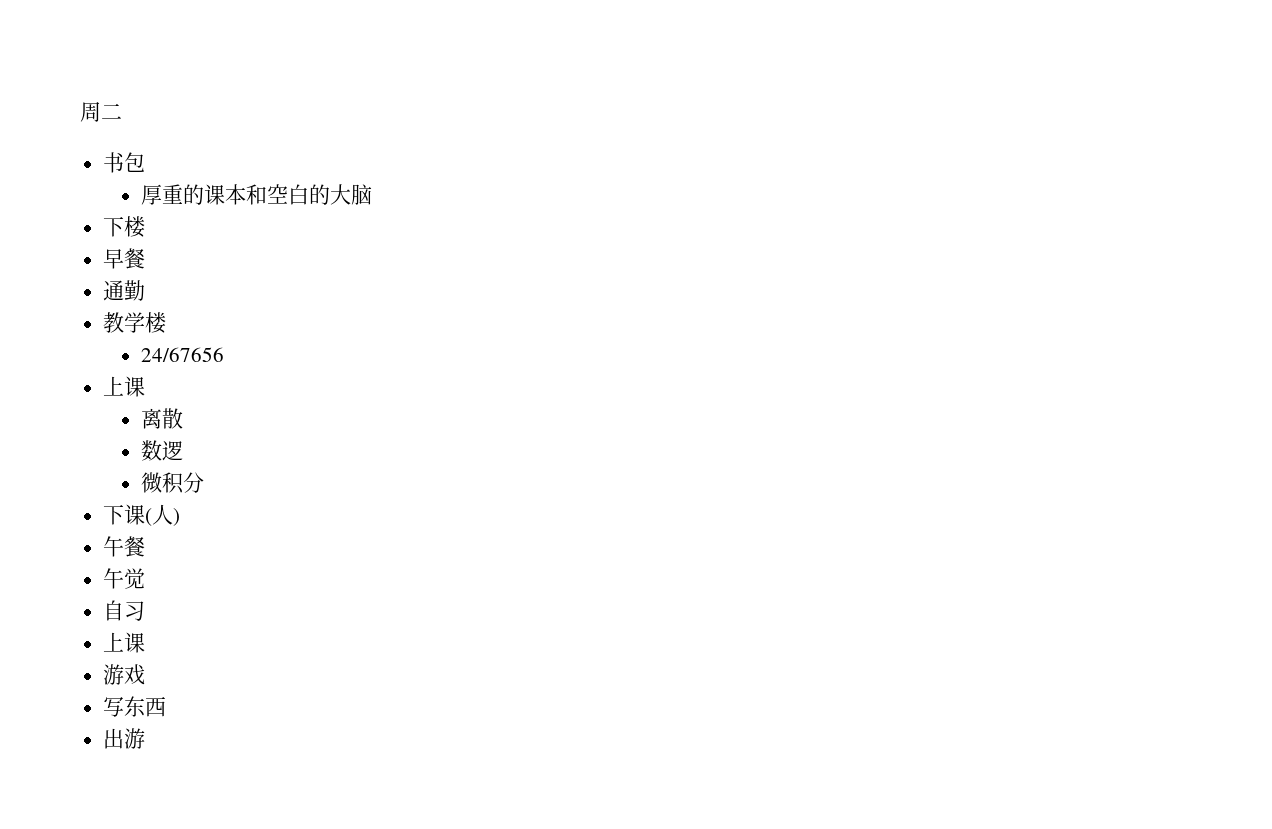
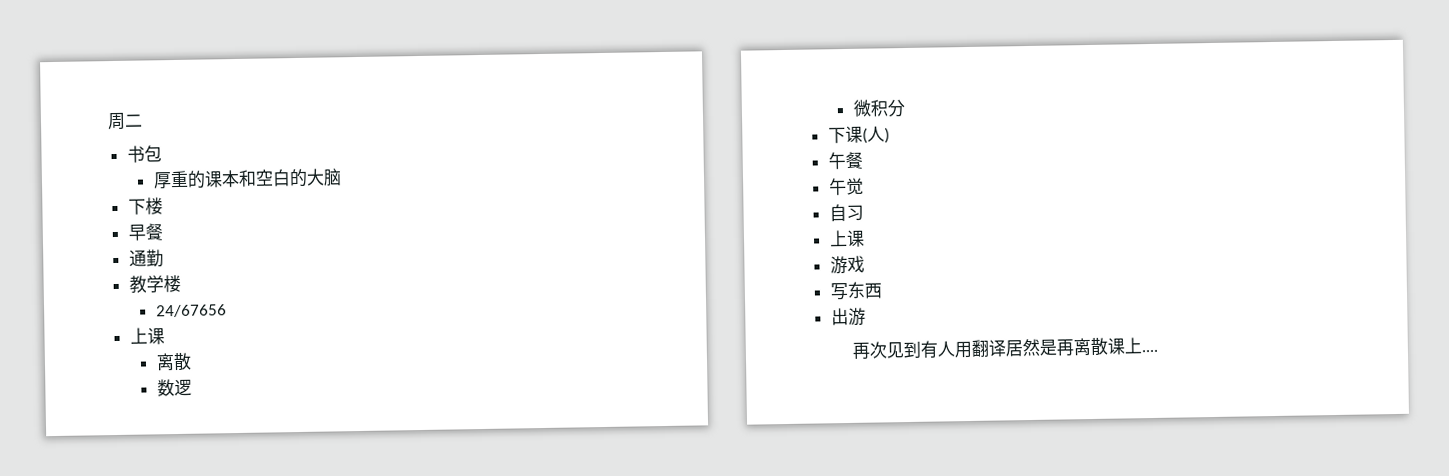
+ 再次见到有人用翻译居然是再离散课上....

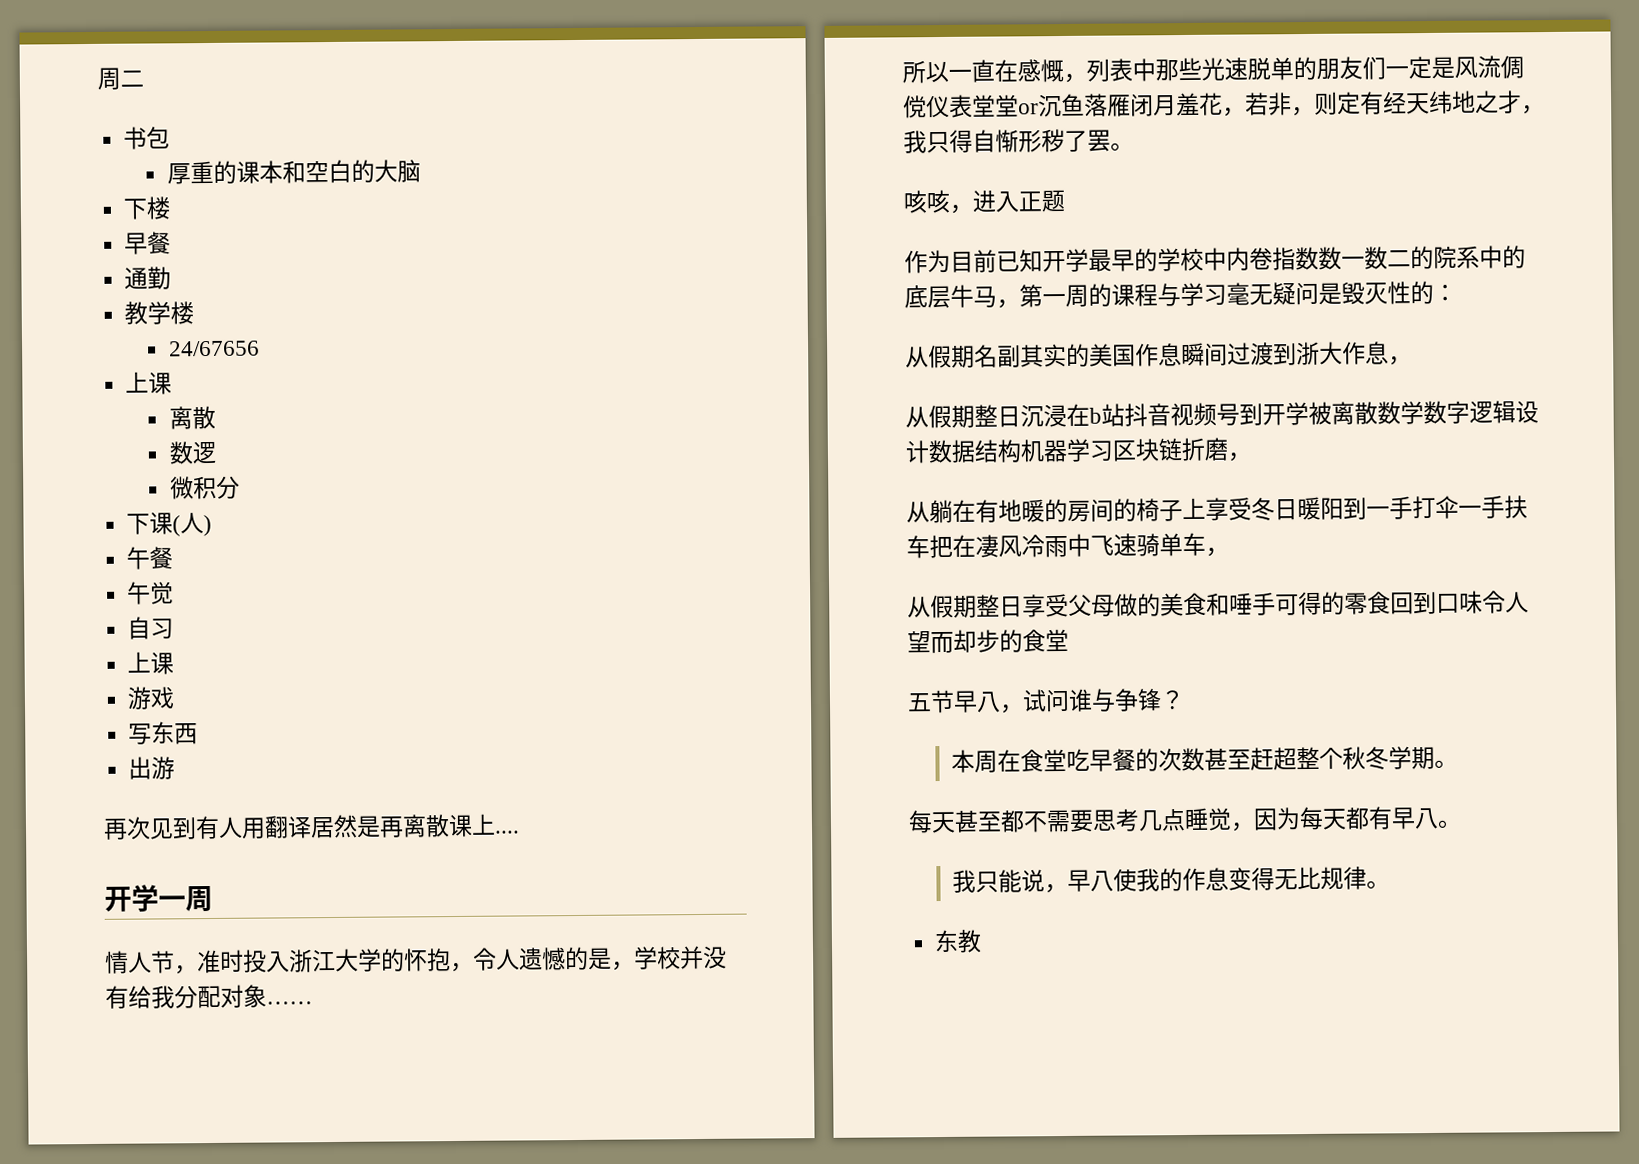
+ 开学一周
+ 情人节，准时投入浙江大学的怀抱，令人遗憾的是，学校并没有给我分配对象……
+ 所以一直在感慨，列表中那些光速脱单的朋友们一定是风流倜傥仪表堂堂or沉鱼落雁闭月羞花，若非，则定有经天纬地之才，我只得自惭形秽了罢。
+ 咳咳，进入正题
+ 作为目前已知开学最早的学校中内卷指数数一数二的院系中的底层牛马，第一周的课程与学习毫无疑问是毁灭性的：
+ 从假期名副其实的美国作息瞬间过渡到浙大作息，
+ 从假期整日沉浸在b站抖音视频号到开学被离散数学数字逻辑设计数据结构机器学习区块链折磨，
+ 从躺在有地暖的房间的椅子上享受冬日暖阳到一手打伞一手扶车把在凄风冷雨中飞速骑单车，
+ 从假期整日享受父母做的美食和唾手可得的零食回到口味令人望而却步的食堂
+ 五节早八，试问谁与争锋？
+ 本周在食堂吃早餐的次数甚至赶超整个秋冬学期。
+ 每天甚至都不需要思考几点睡觉，因为每天都有早八。
+ 我只能说，早八使我的作息变得无比规律。
+ 东教

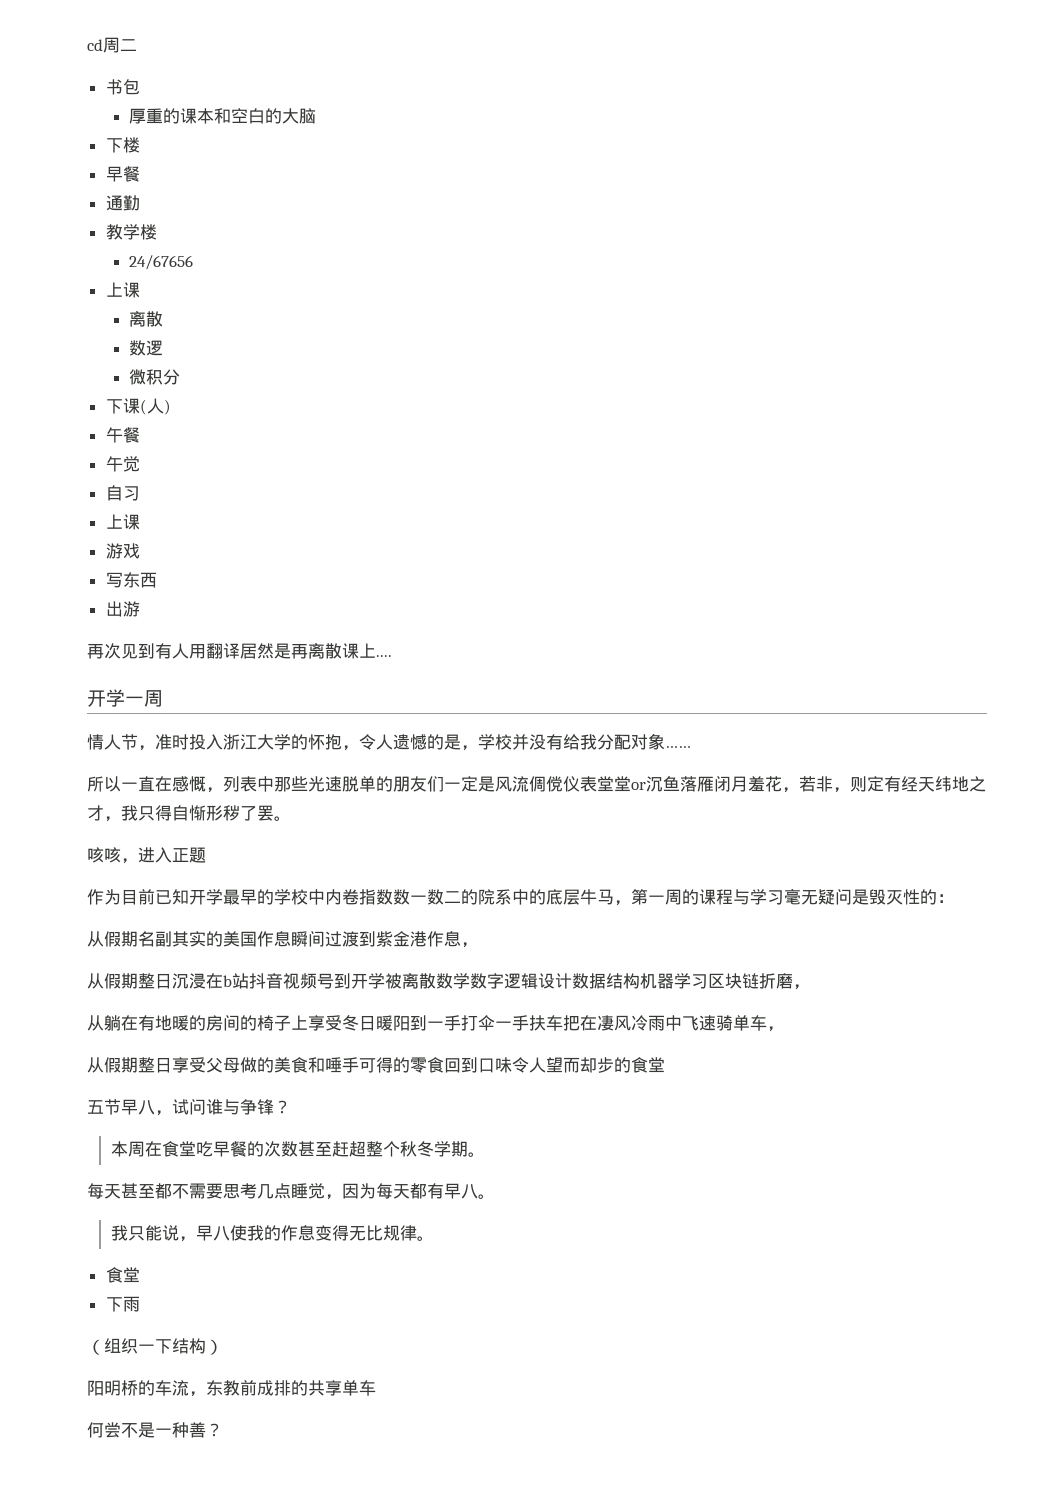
- 周二
+ cd周二
- 从假期名副其实的美国作息瞬间过渡到浙大作息，
+ 从假期名副其实的美国作息瞬间过渡到紫金港作息，
  我只能说，早八使我的作息变得无比规律。
- 东教
+ 食堂
+ 下雨
+ （组织一下结构）
+ 阳明桥的车流，东教前成排的共享单车
+ 何尝不是一种善？

